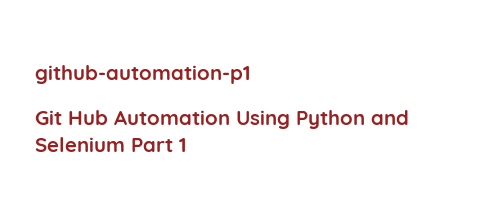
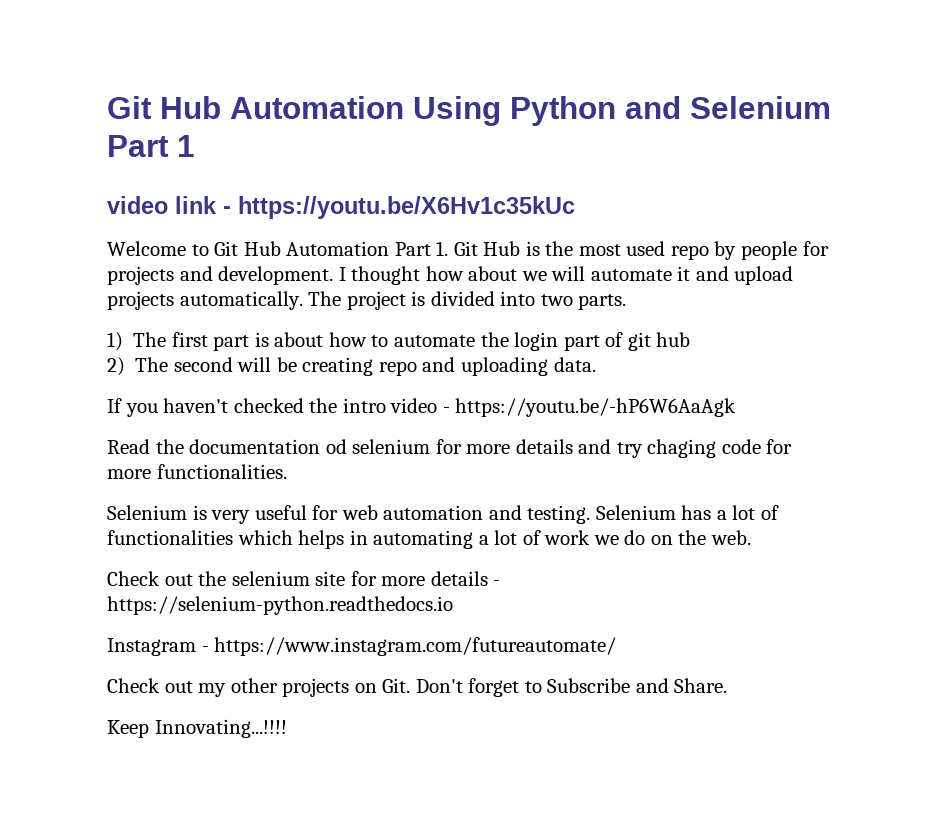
- github-automation-p1
+ video link - https://youtu.be/X6Hv1c35kUc
+ Welcome to Git Hub Automation Part 1. Git Hub is the most used repo by people for projects and development. I thought how about we will automate it and upload projects automatically. The project is divided into two parts.
+ 1) The first part is about how to automate the login part of git hub
+ 2) The second will be creating repo and uploading data.
+ If you haven't checked the intro video - https://youtu.be/-hP6W6AaAgk
+ Read the documentation od selenium for more details and try chaging code for more functionalities.
+ Selenium is very useful for web automation and testing. Selenium has a lot of functionalities which helps in automating a lot of work we do on the web.
+ Check out the selenium site for more details - https://selenium-python.readthedocs.io
+ Instagram - https://www.instagram.com/futureautomate/
+ Check out my other projects on Git. Don't forget to Subscribe and Share.
+ Keep Innovating...!!!!

